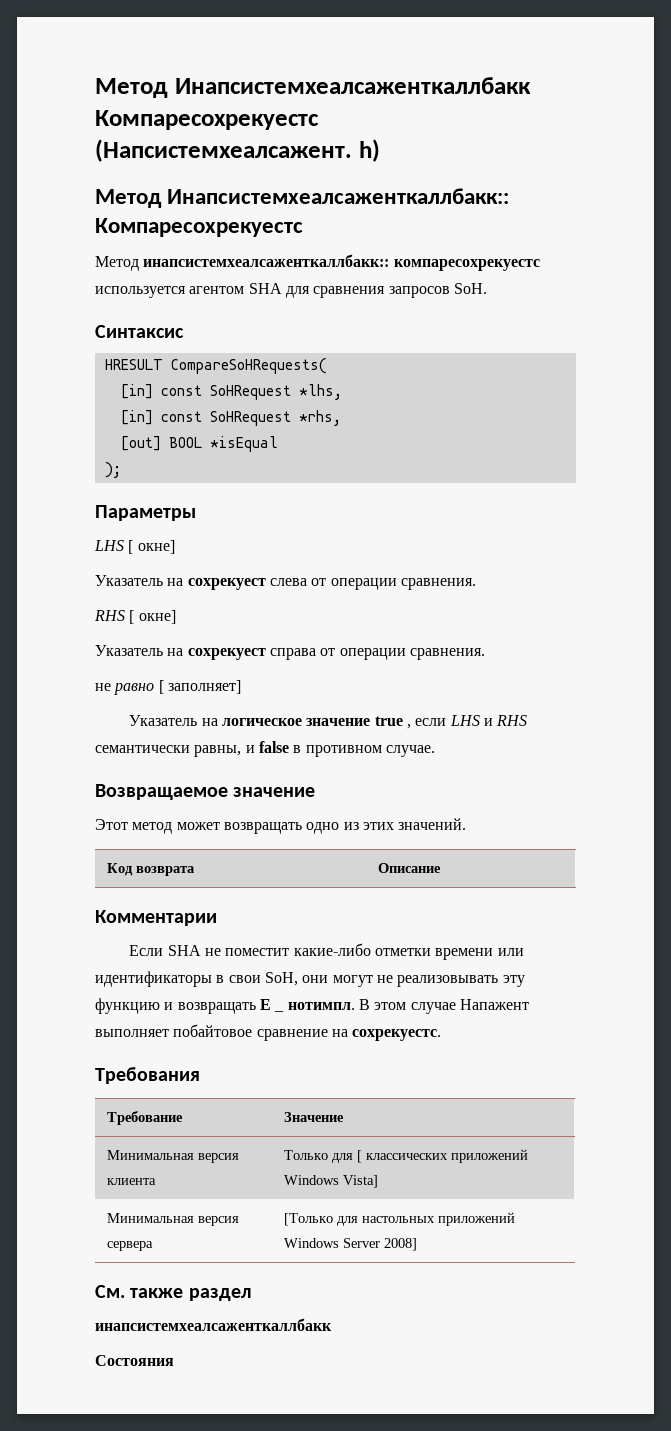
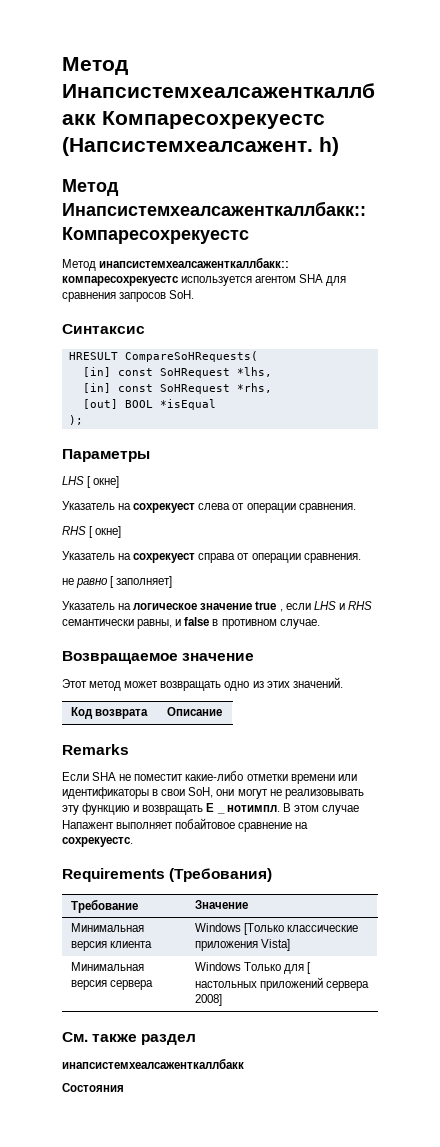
- Комментарии
+ Remarks
- Требования
+ Requirements (Требования)
- Минимальная версия клиента | Только для [ классических приложений Windows Vista]
- Минимальная версия сервера | [Только для настольных приложений Windows Server 2008]
+ Минимальная версия клиента | Windows [Только классические приложения Vista]
+ Минимальная версия сервера | Windows Только для [ настольных приложений сервера 2008]

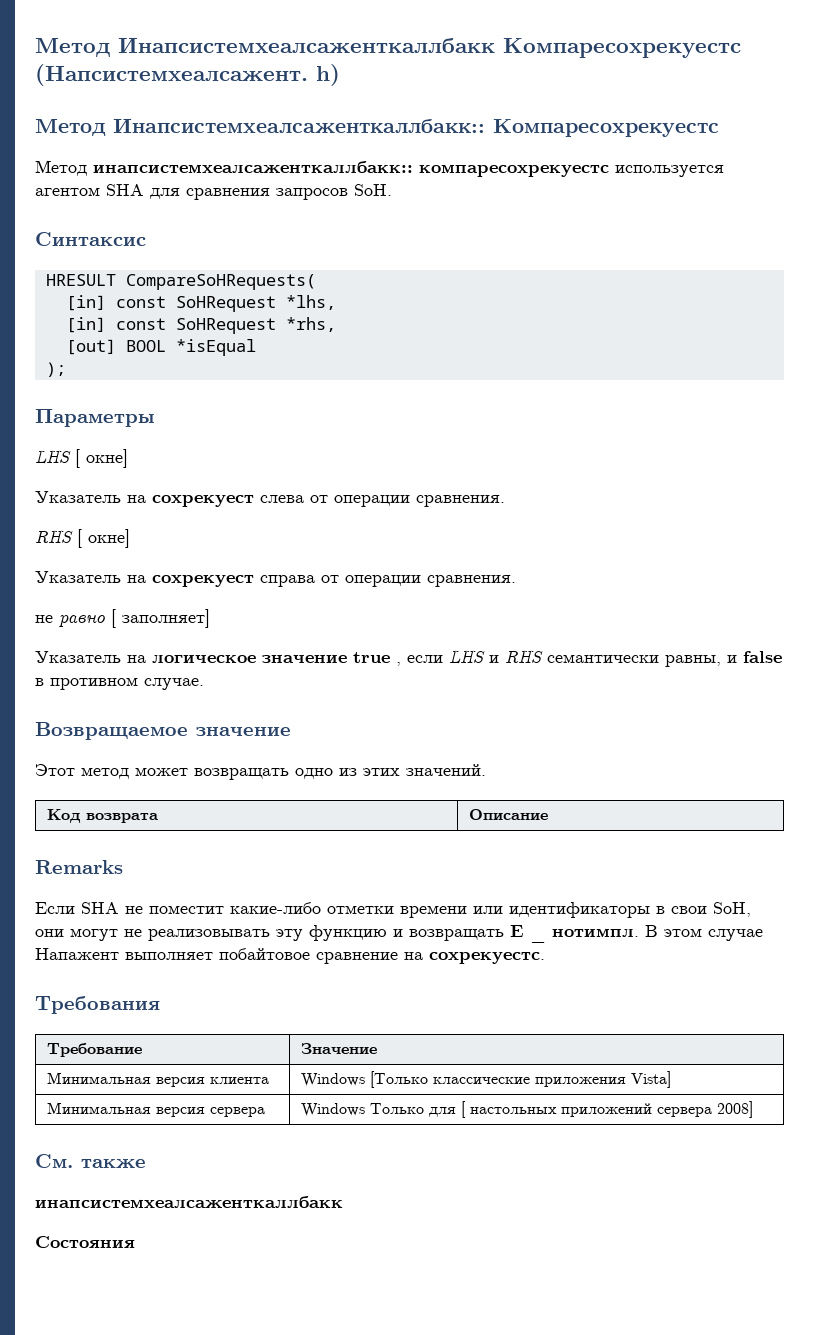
- Requirements (Требования)
+ Требования
- См. также раздел
+ См. также

